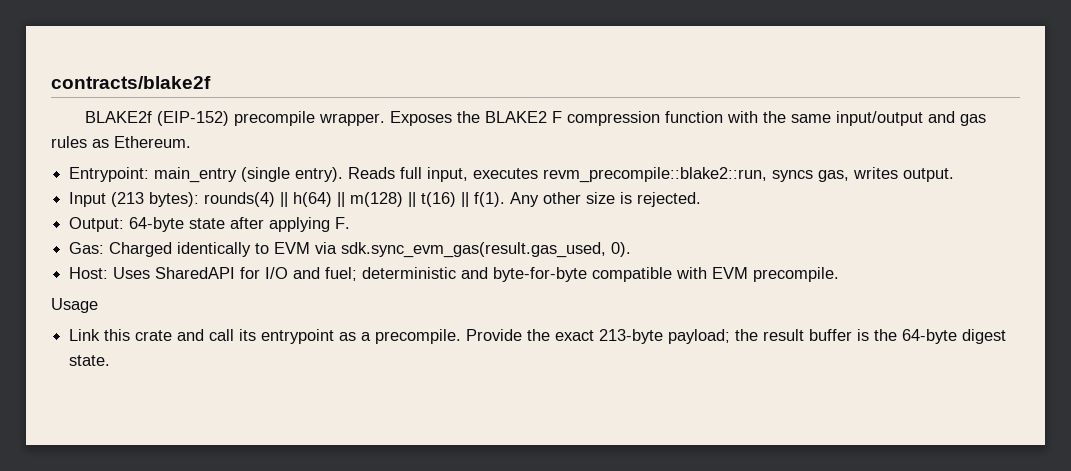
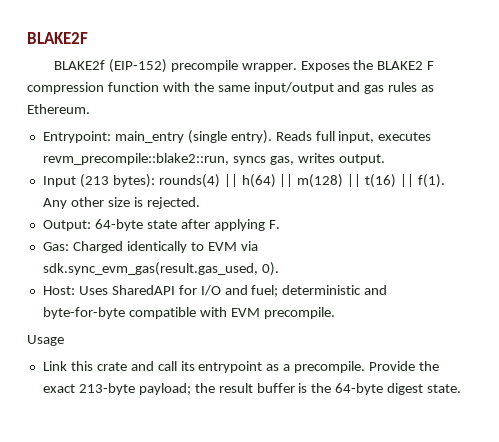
- contracts/blake2f
+ BLAKE2F

